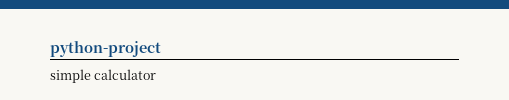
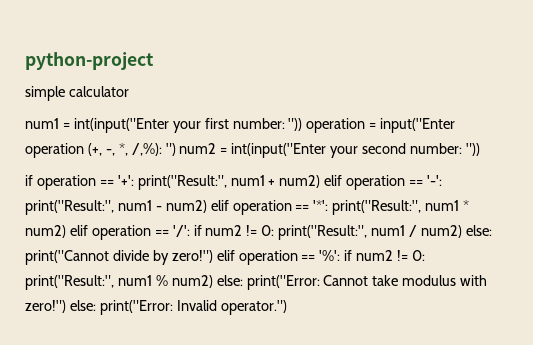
+ num1 = int(input("Enter your first number: ")) operation = input("Enter operation (+, -, *, /,%): ") num2 = int(input("Enter your second number: "))
+ if operation == '+': print("Result:", num1 + num2) elif operation == '-': print("Result:", num1 - num2) elif operation == '*': print("Result:", num1 * num2) elif operation == '/': if num2 != 0: print("Result:", num1 / num2) else: print("Cannot divide by zero!") elif operation == '%': if num2 != 0: print("Result:", num1 % num2) else: print("Error: Cannot take modulus with zero!") else: print("Error: Invalid operator.")

